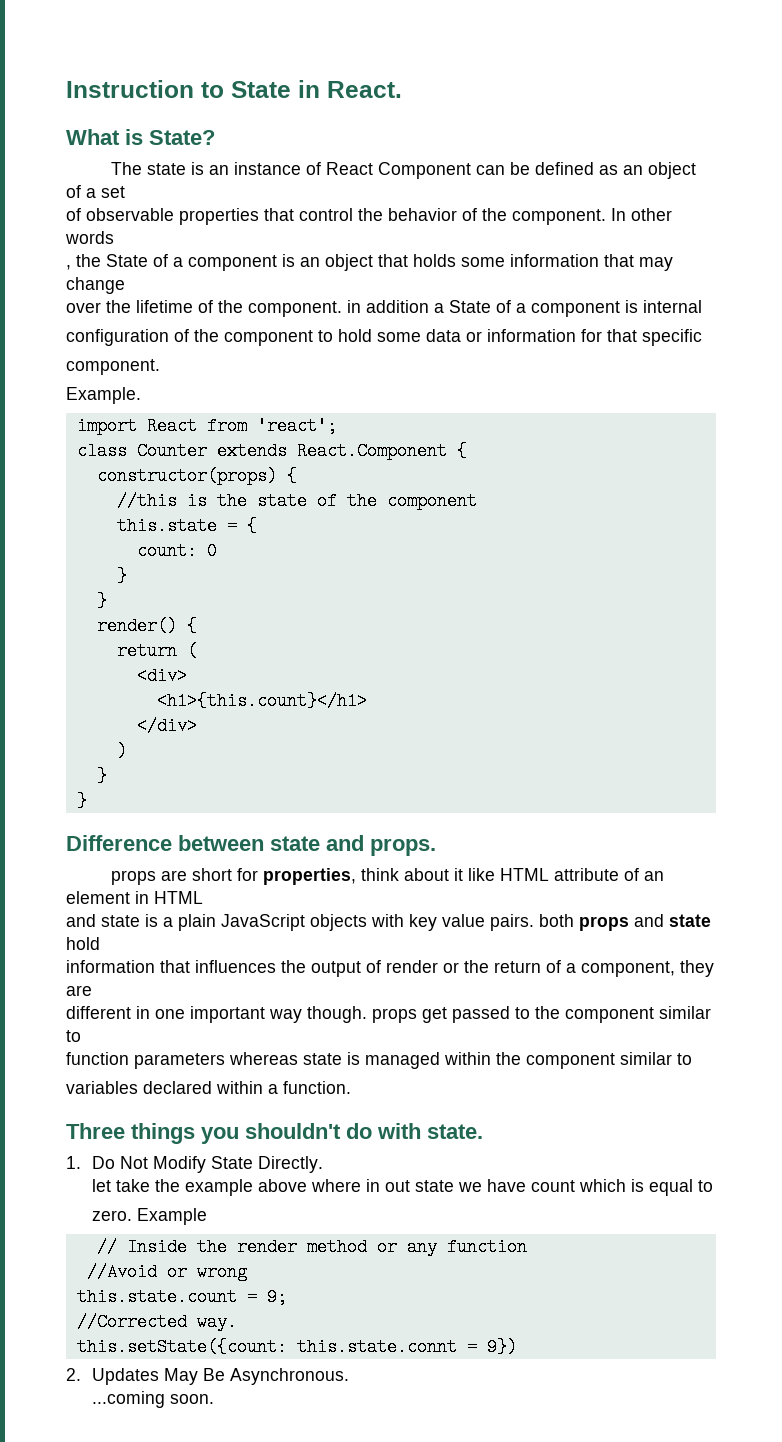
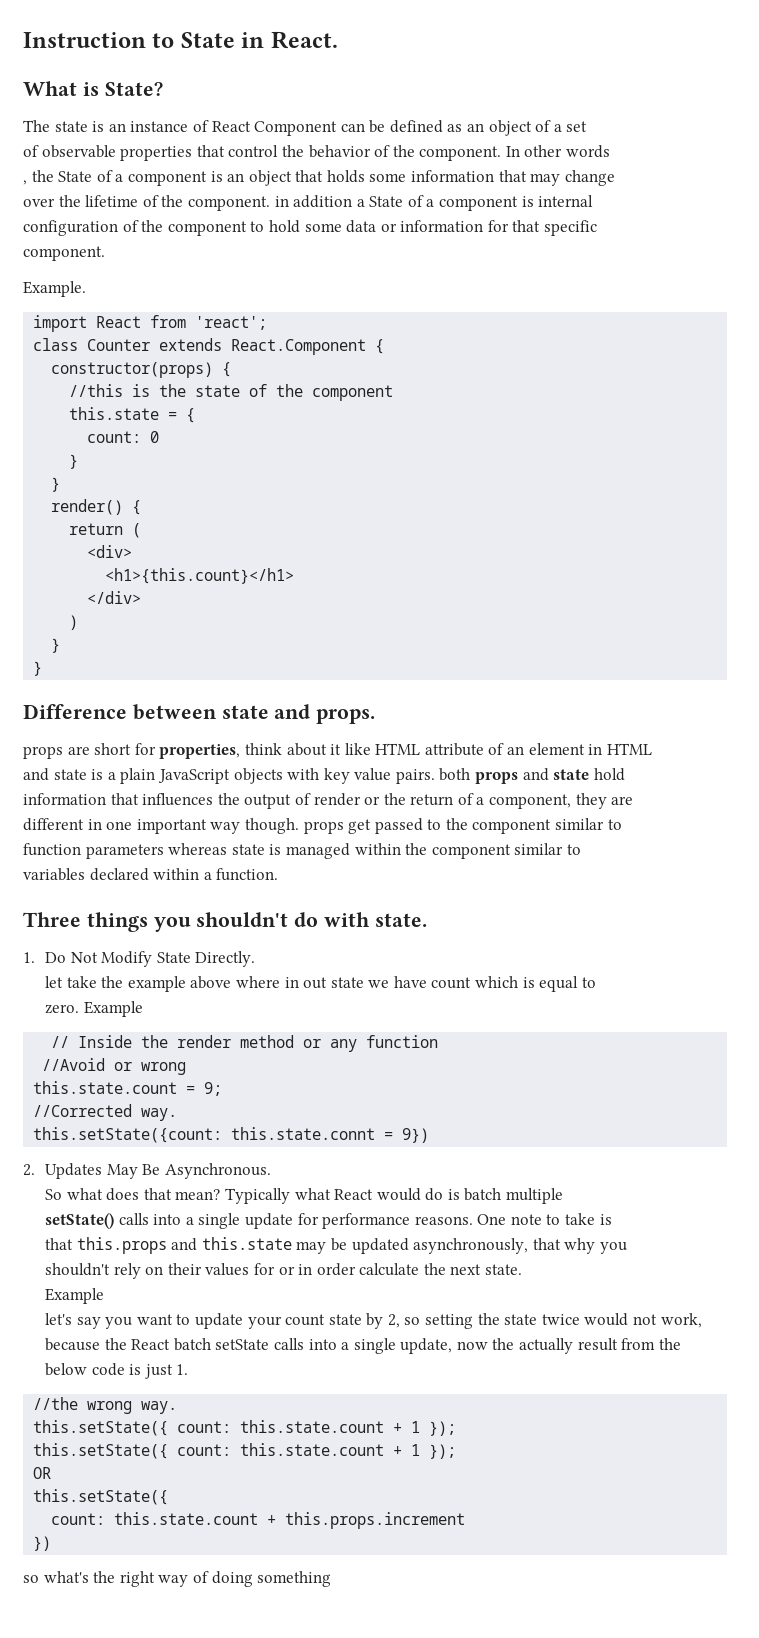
- ...coming soon.
+ So what does that mean? Typically what React would do is batch multiple
+ setState() calls into a single update for performance reasons. One note to take is
+ that this.props and this.state may be updated asynchronously, that why you
+ shouldn't rely on their values for or in order calculate the next state.
+ Example
+ let's say you want to update your count state by 2, so setting the state twice would not work, because the React batch setState calls into a single update, now the actually result from the below code is just 1.
+ //the wrong way.
+ this.setState({ count: this.state.count + 1 });
+ this.setState({ count: this.state.count + 1 });
+ OR
+ this.setState({
+ count: this.state.count + this.props.increment
+ })
+ so what's the right way of doing something

